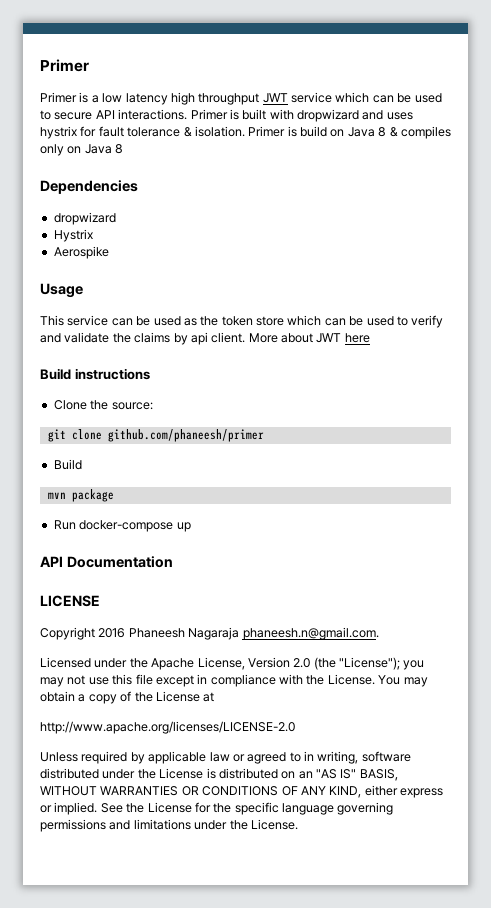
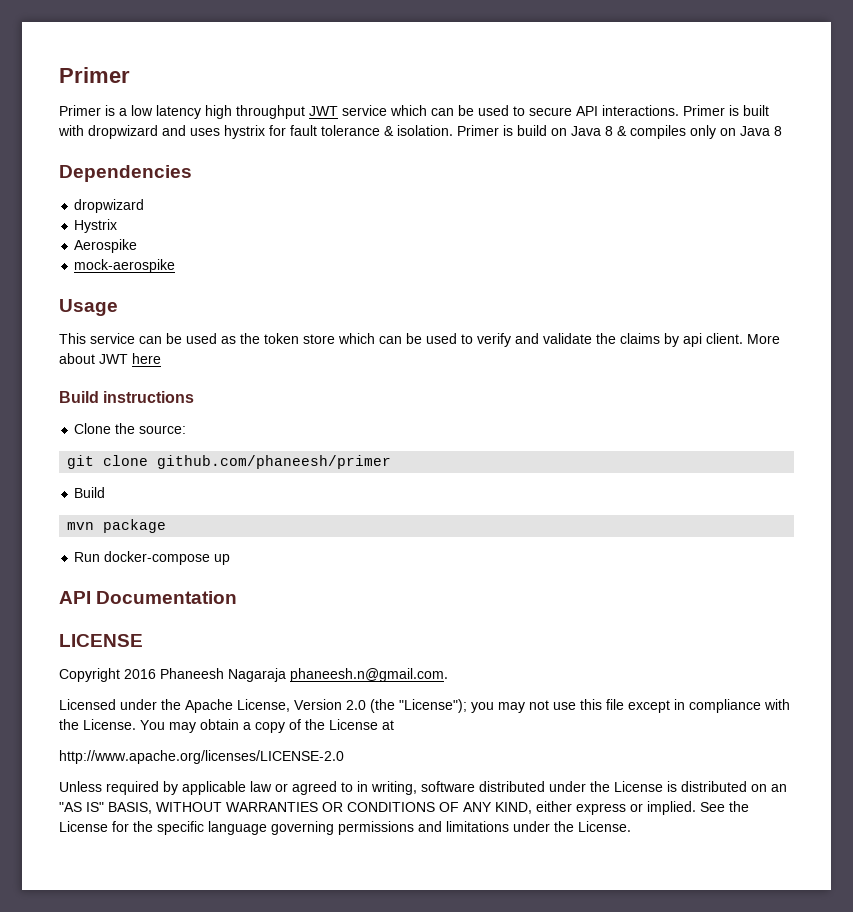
+ mock-aerospike

